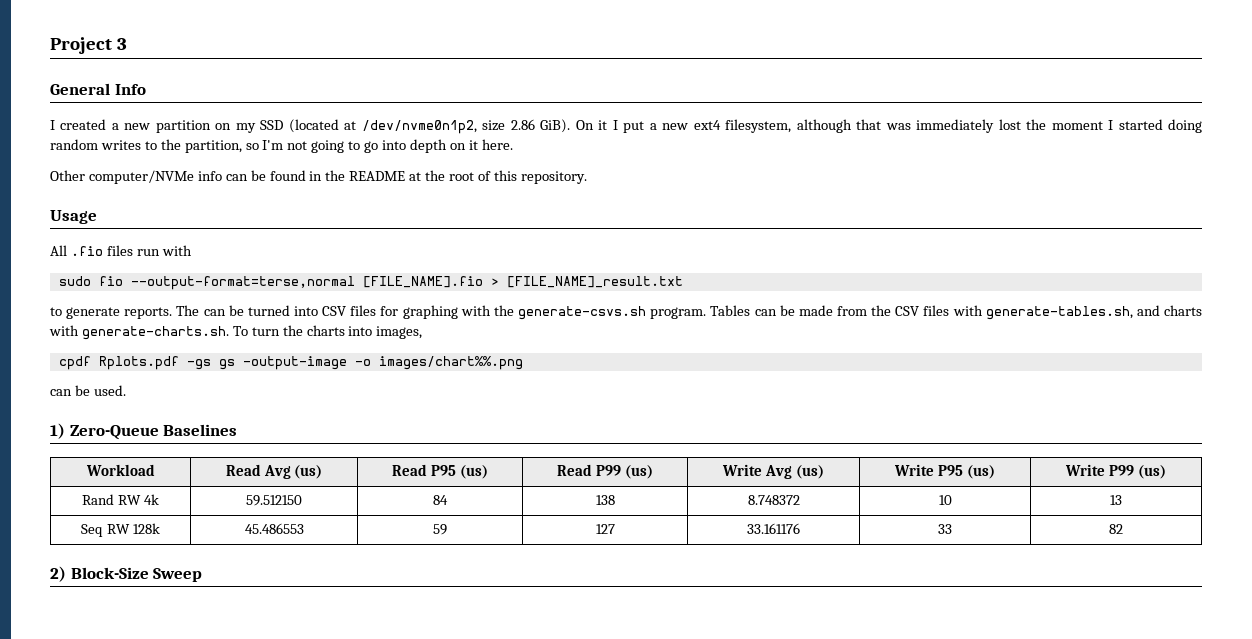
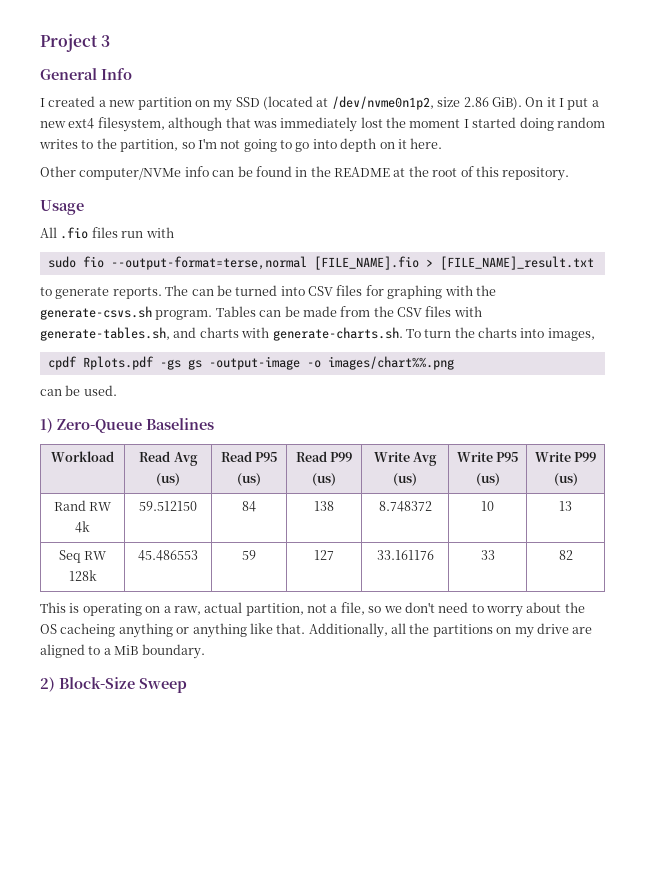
+ This is operating on a raw, actual partition, not a file, so we don't need to worry about the OS cacheing anything or anything like that. Additionally, all the partitions on my drive are aligned to a MiB boundary.

